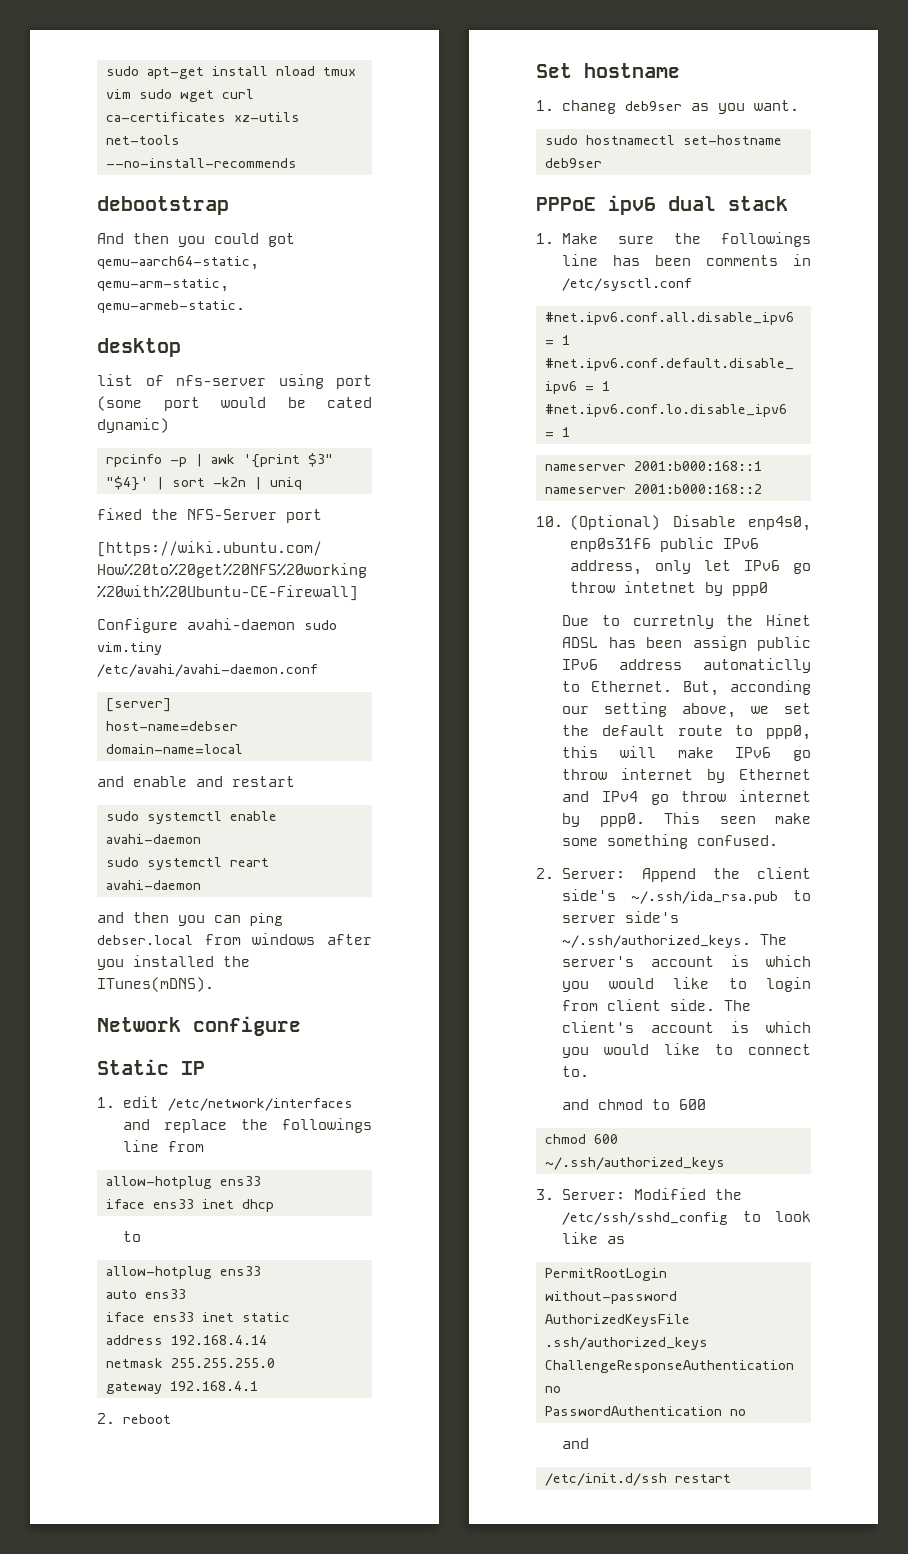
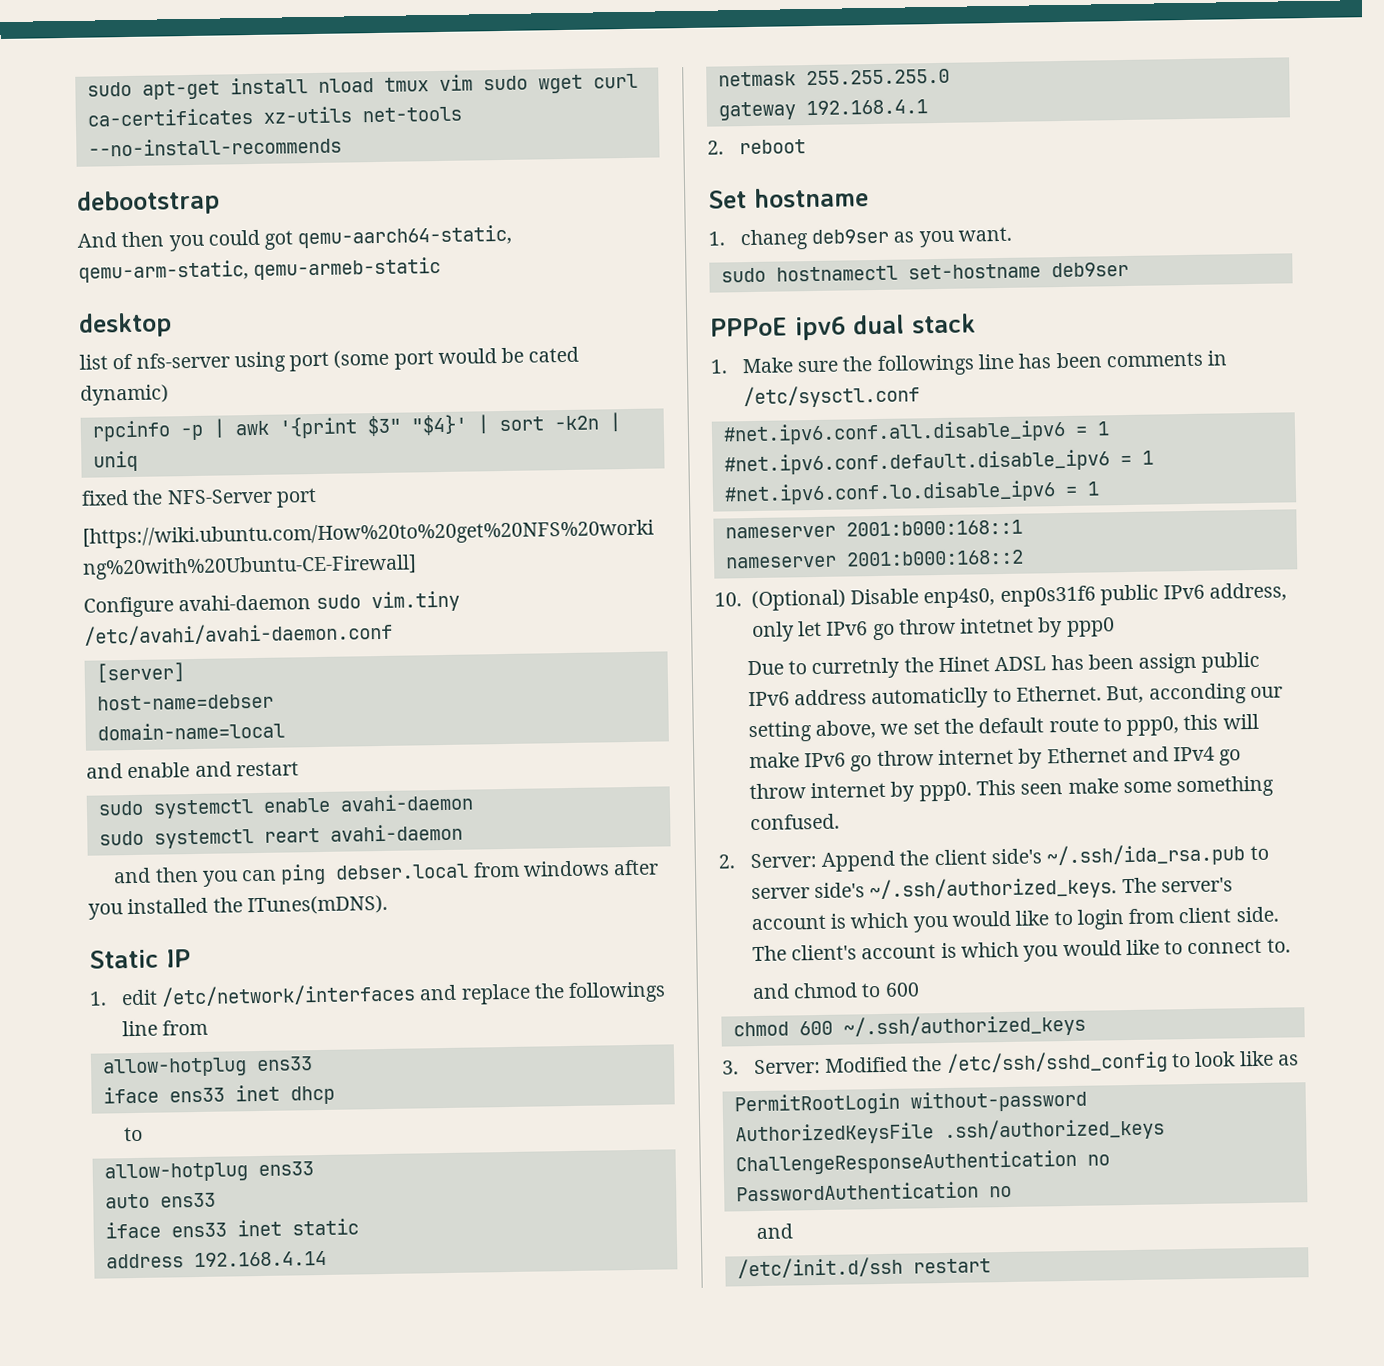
- And then you could got qemu-aarch64-static, qemu-arm-static, qemu-armeb-static.
+ And then you could got qemu-aarch64-static, qemu-arm-static, qemu-armeb-static
- Network configure

